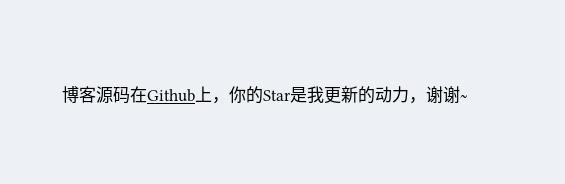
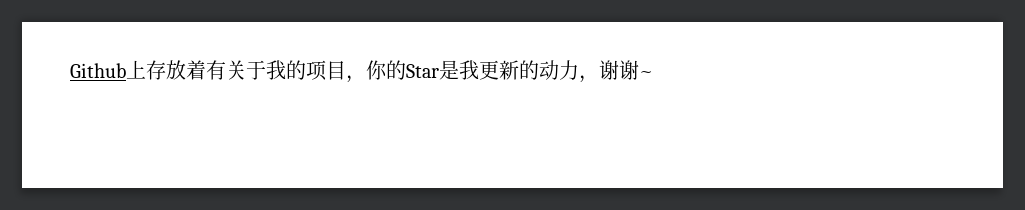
- 博客源码在Github上，你的Star是我更新的动力，谢谢~
+ Github上存放着有关于我的项目，你的Star是我更新的动力，谢谢~

